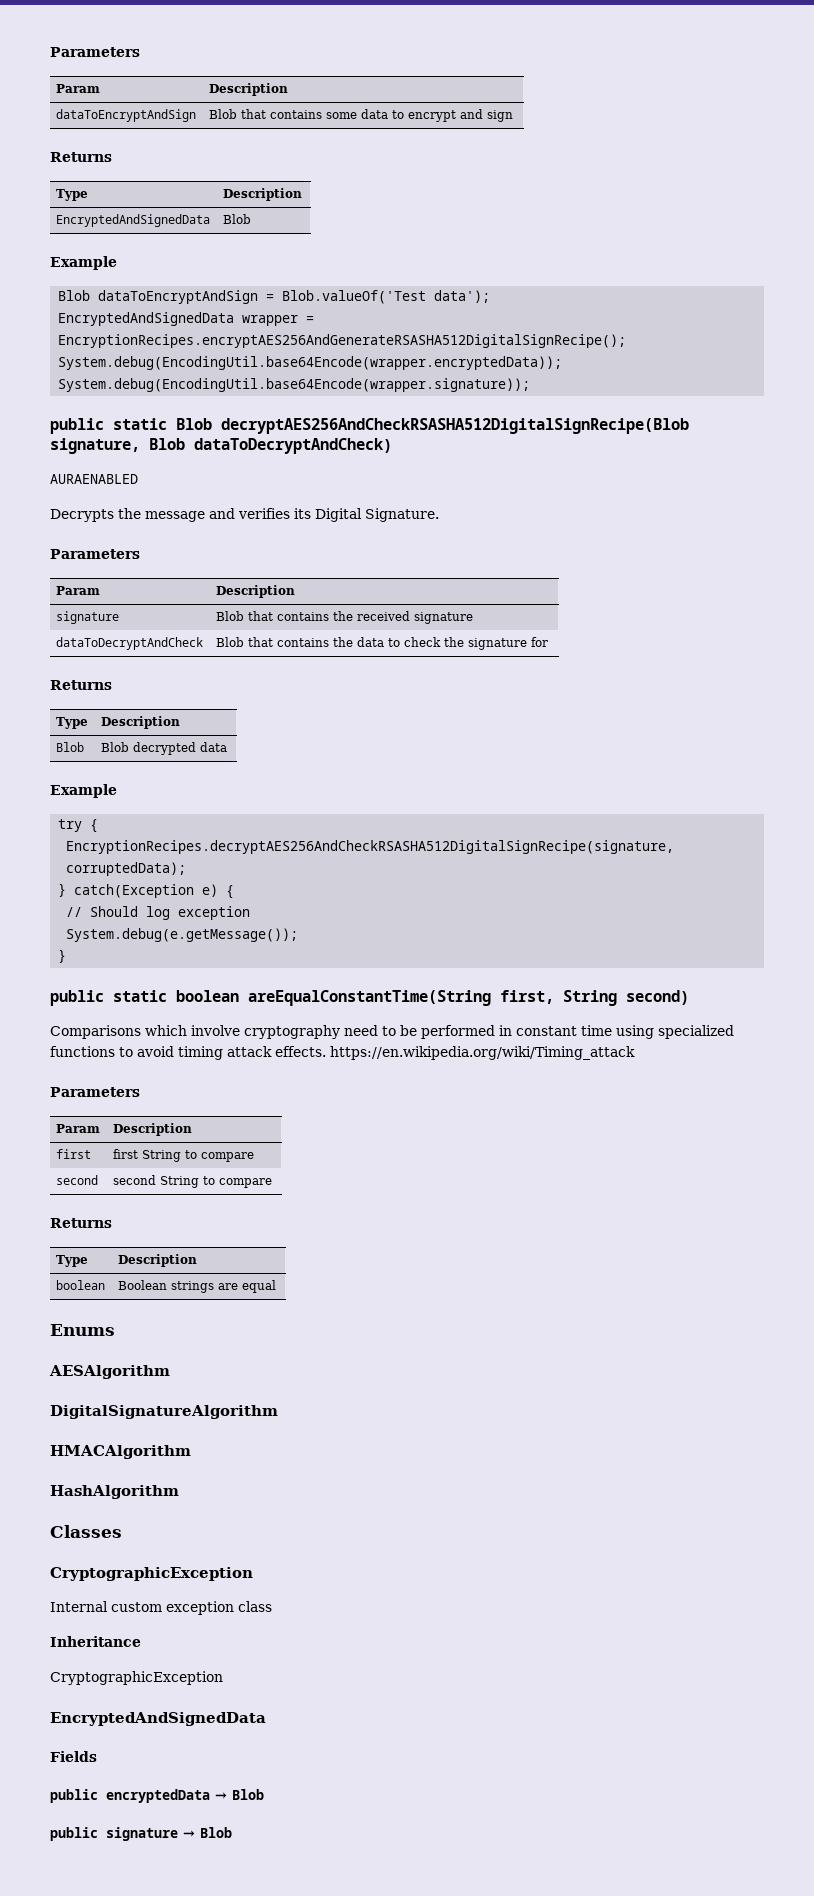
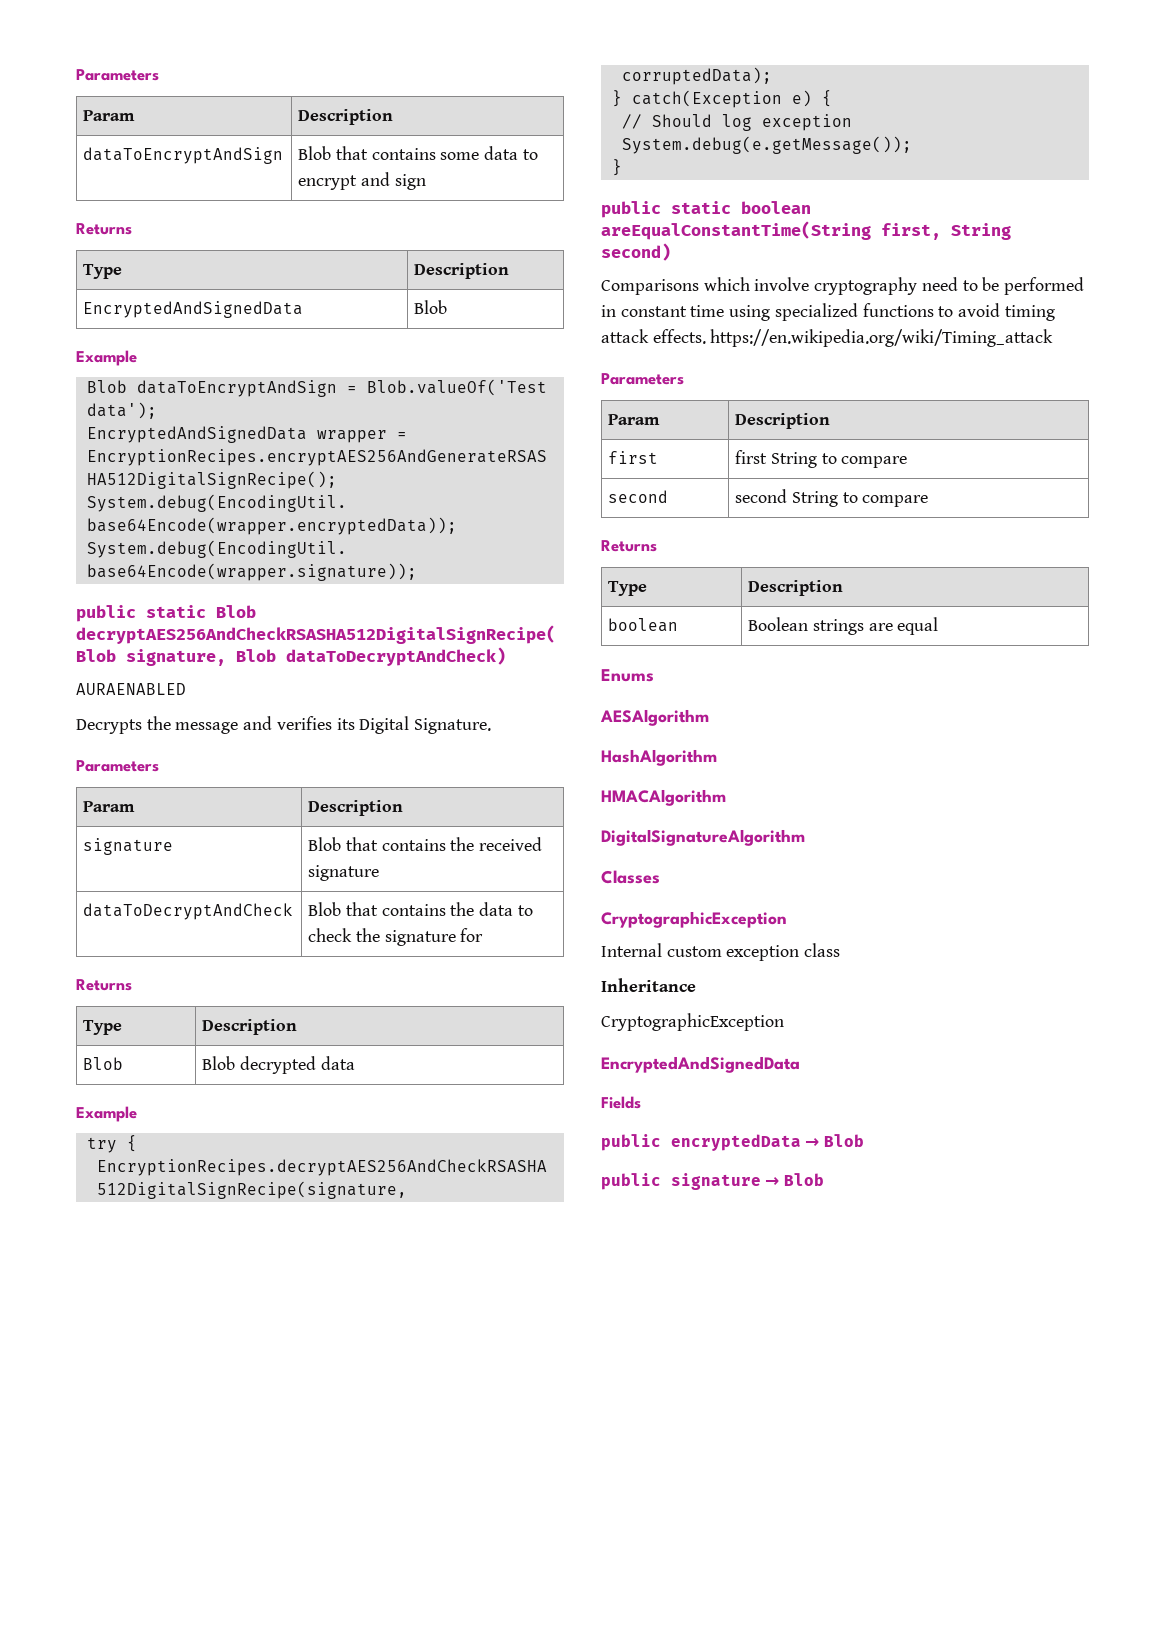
- DigitalSignatureAlgorithm
+ HashAlgorithm
- HashAlgorithm
+ DigitalSignatureAlgorithm

